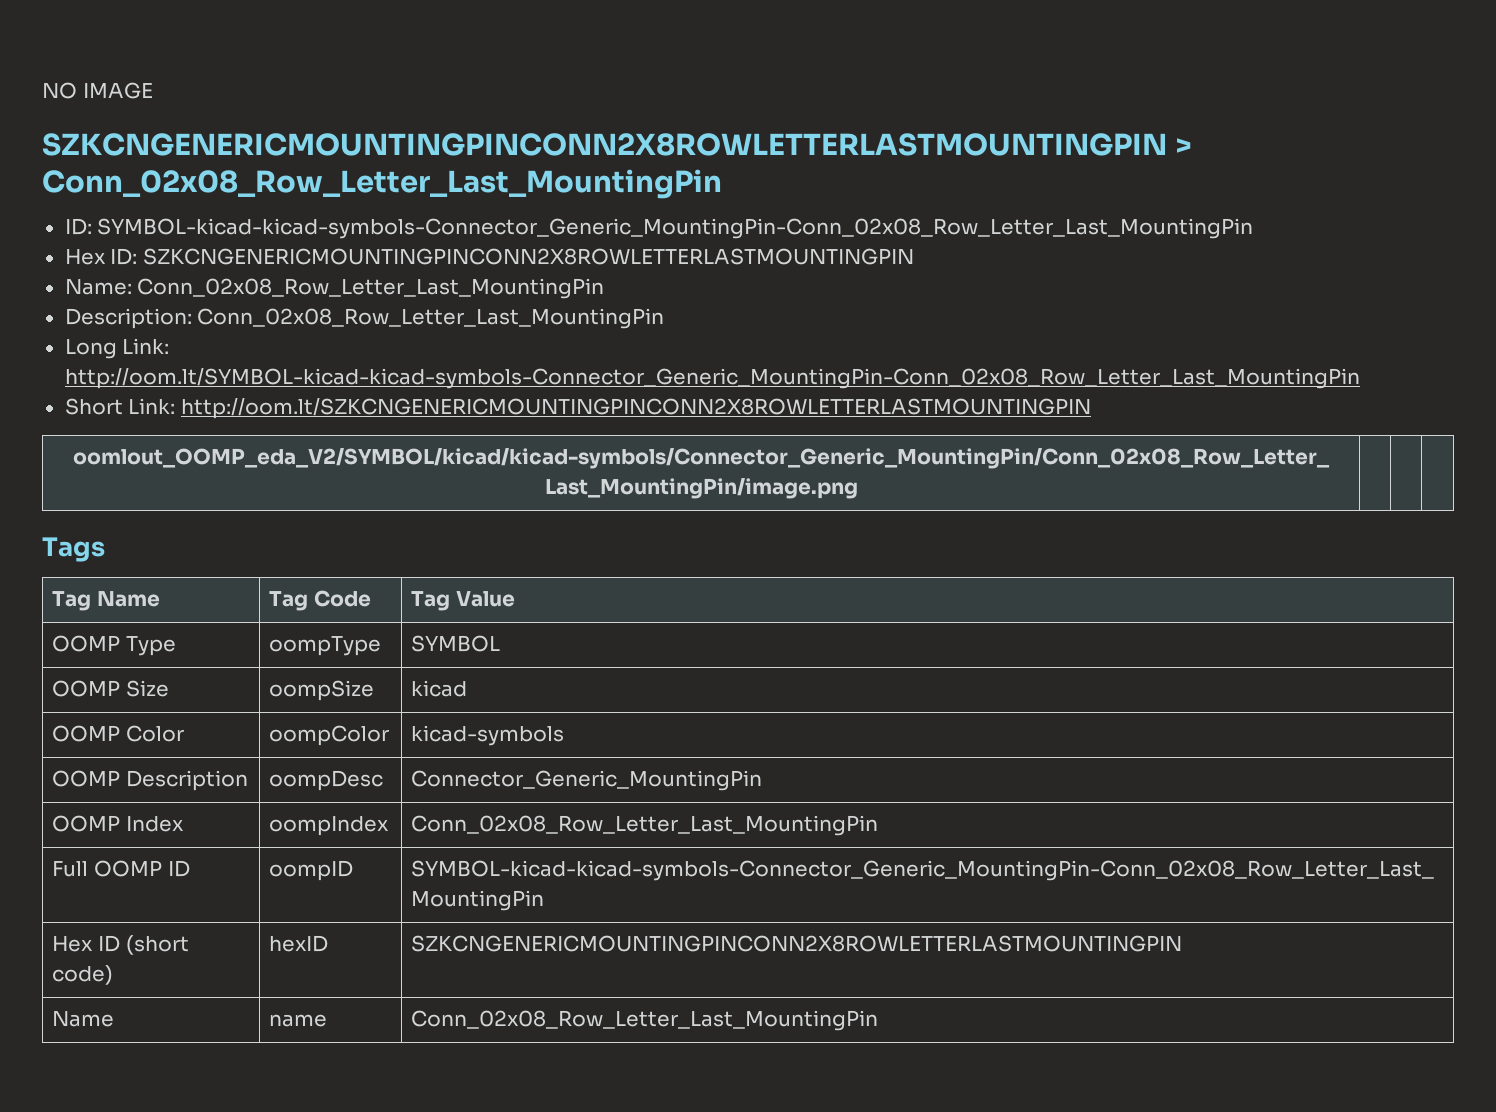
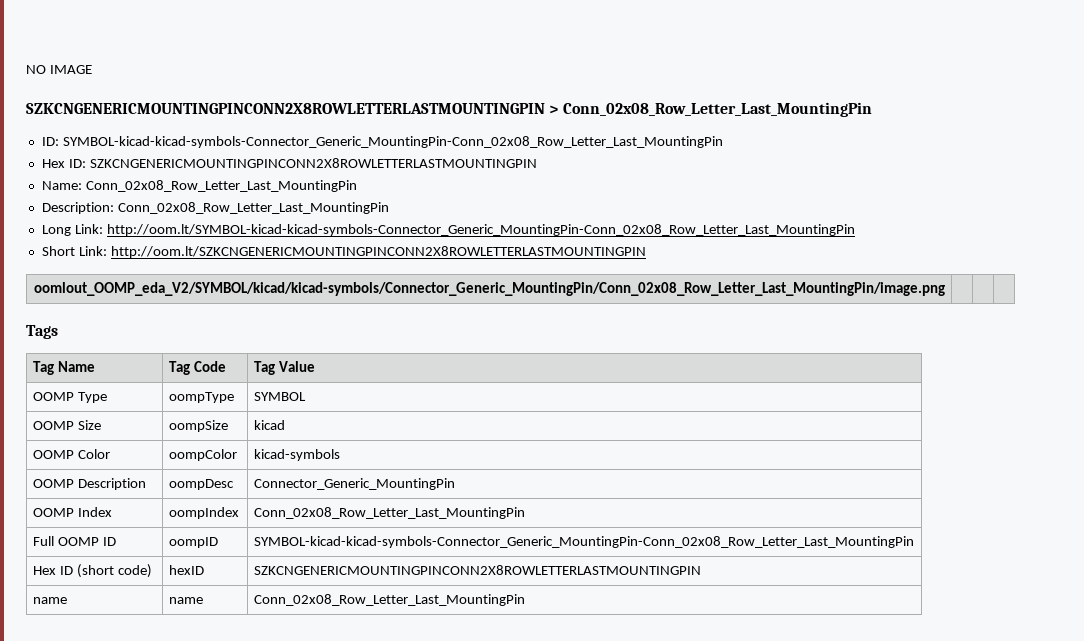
- Name | name | Conn_02x08_Row_Letter_Last_MountingPin
+ name | name | Conn_02x08_Row_Letter_Last_MountingPin

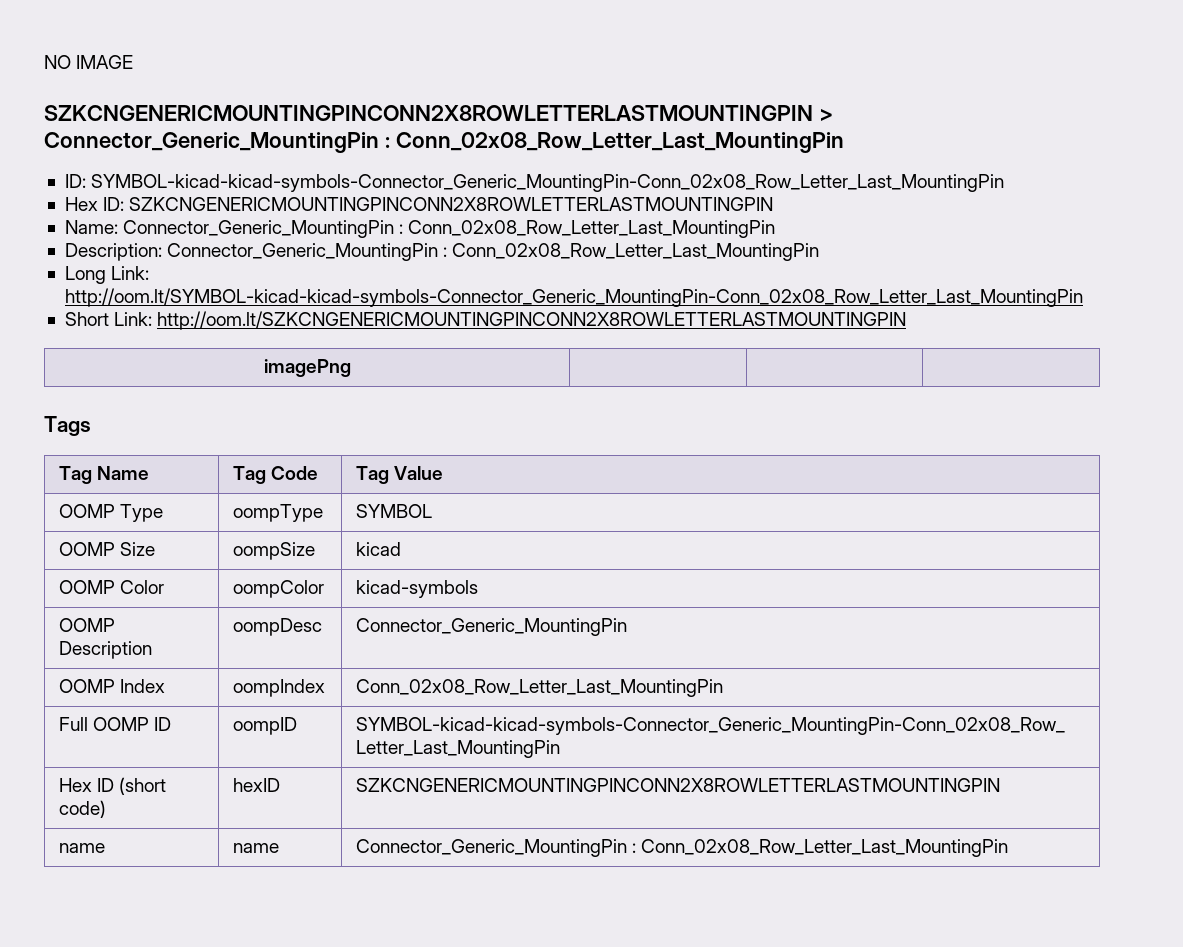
- SZKCNGENERICMOUNTINGPINCONN2X8ROWLETTERLASTMOUNTINGPIN > Conn_02x08_Row_Letter_Last_MountingPin
+ SZKCNGENERICMOUNTINGPINCONN2X8ROWLETTERLASTMOUNTINGPIN > Connector_Generic_MountingPin : Conn_02x08_Row_Letter_Last_MountingPin
- Name: Conn_02x08_Row_Letter_Last_MountingPin
+ Name: Connector_Generic_MountingPin : Conn_02x08_Row_Letter_Last_MountingPin
- Description: Conn_02x08_Row_Letter_Last_MountingPin
+ Description: Connector_Generic_MountingPin : Conn_02x08_Row_Letter_Last_MountingPin
- oomlout_OOMP_eda_V2/SYMBOL/kicad/kicad-symbols/Connector_Generic_MountingPin/Conn_02x08_Row_Letter_Last_MountingPin/image.png | | |
+ imagePng | | |
- name | name | Conn_02x08_Row_Letter_Last_MountingPin
+ name | name | Connector_Generic_MountingPin : Conn_02x08_Row_Letter_Last_MountingPin

